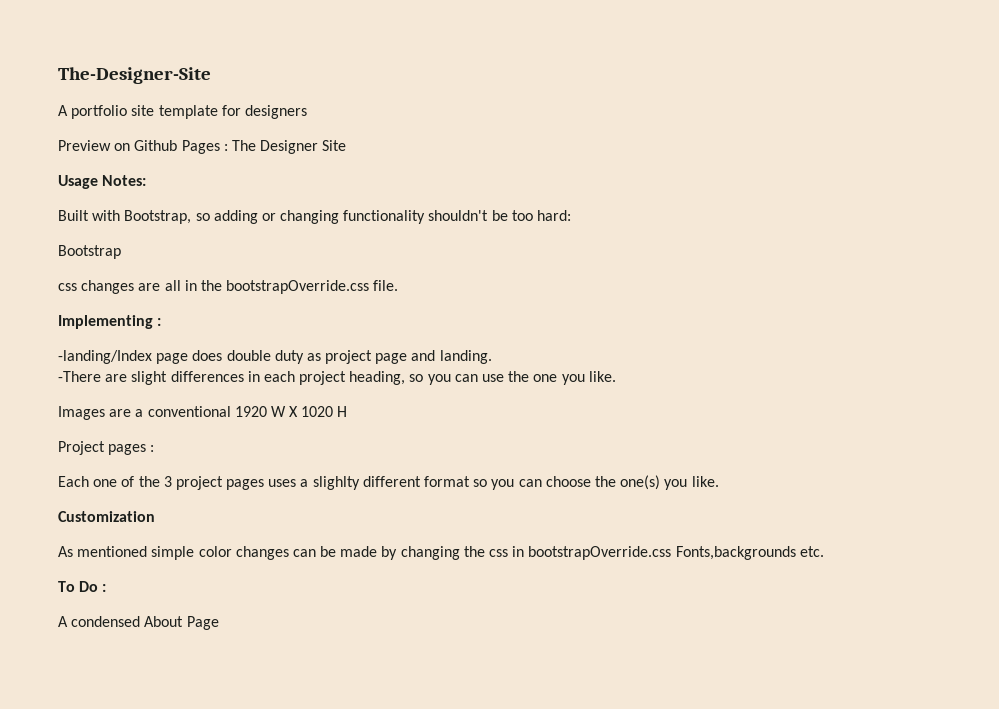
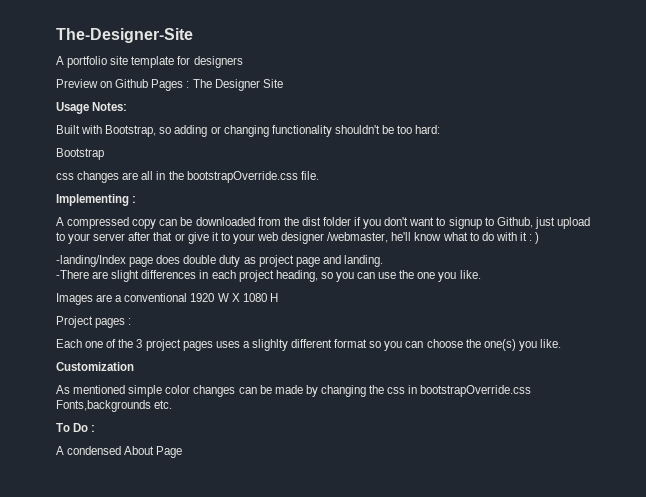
+ A compressed copy can be downloaded from the dist folder if you don't want to signup to Github, just upload to your server after that or give it to your web designer /webmaster, he'll know what to do with it : )
- Images are a conventional 1920 W X 1020 H
+ Images are a conventional 1920 W X 1080 H

